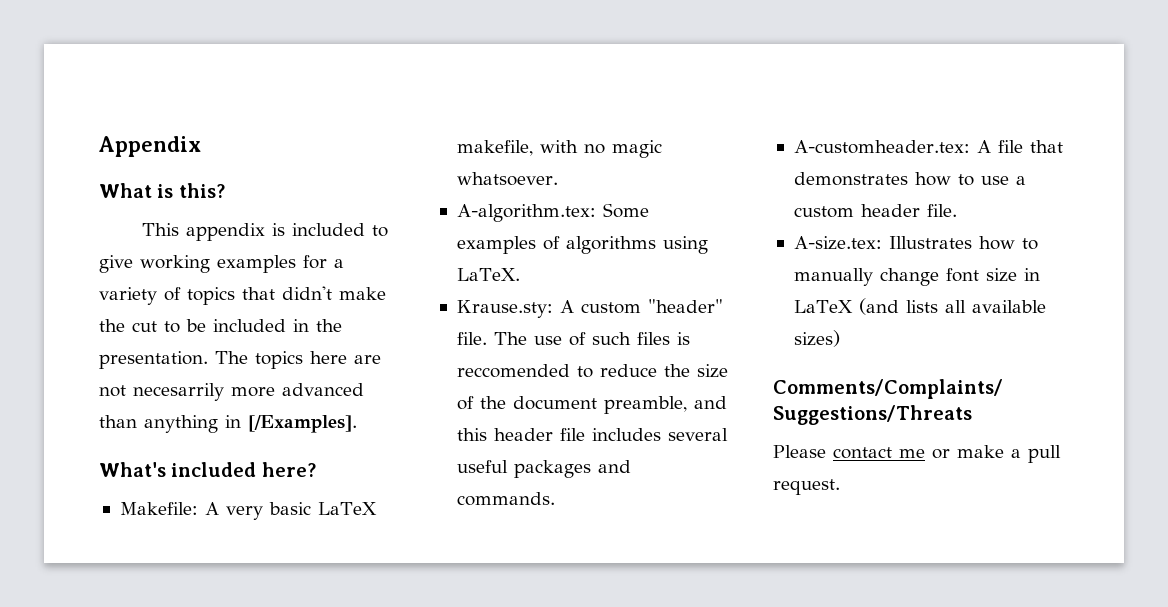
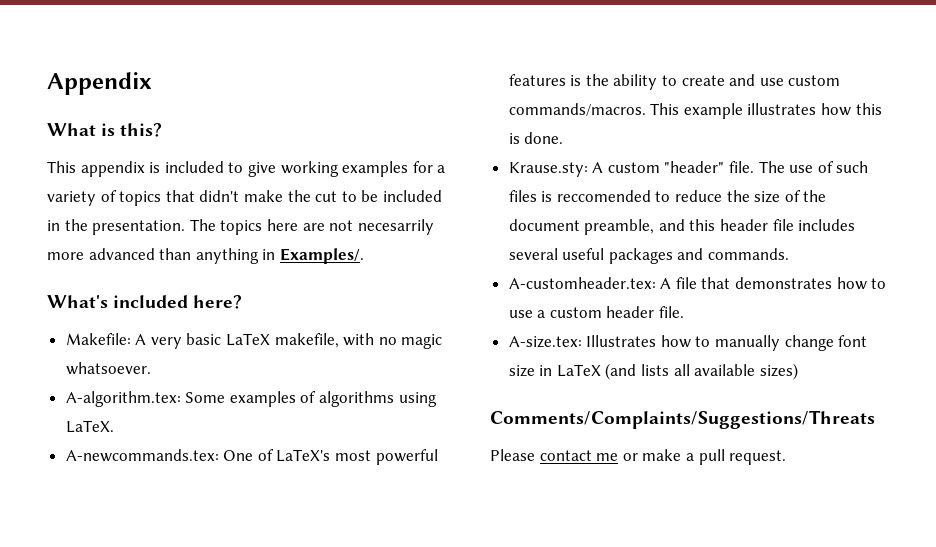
- The topics here are not necesarrily more advanced than anything in [/Examples].
+ The topics here are not necesarrily more advanced than anything in Examples/.
+ A-newcommands.tex: One of LaTeX's most powerful features is the ability to create and use custom commands/macros. This example illustrates how this is done.

